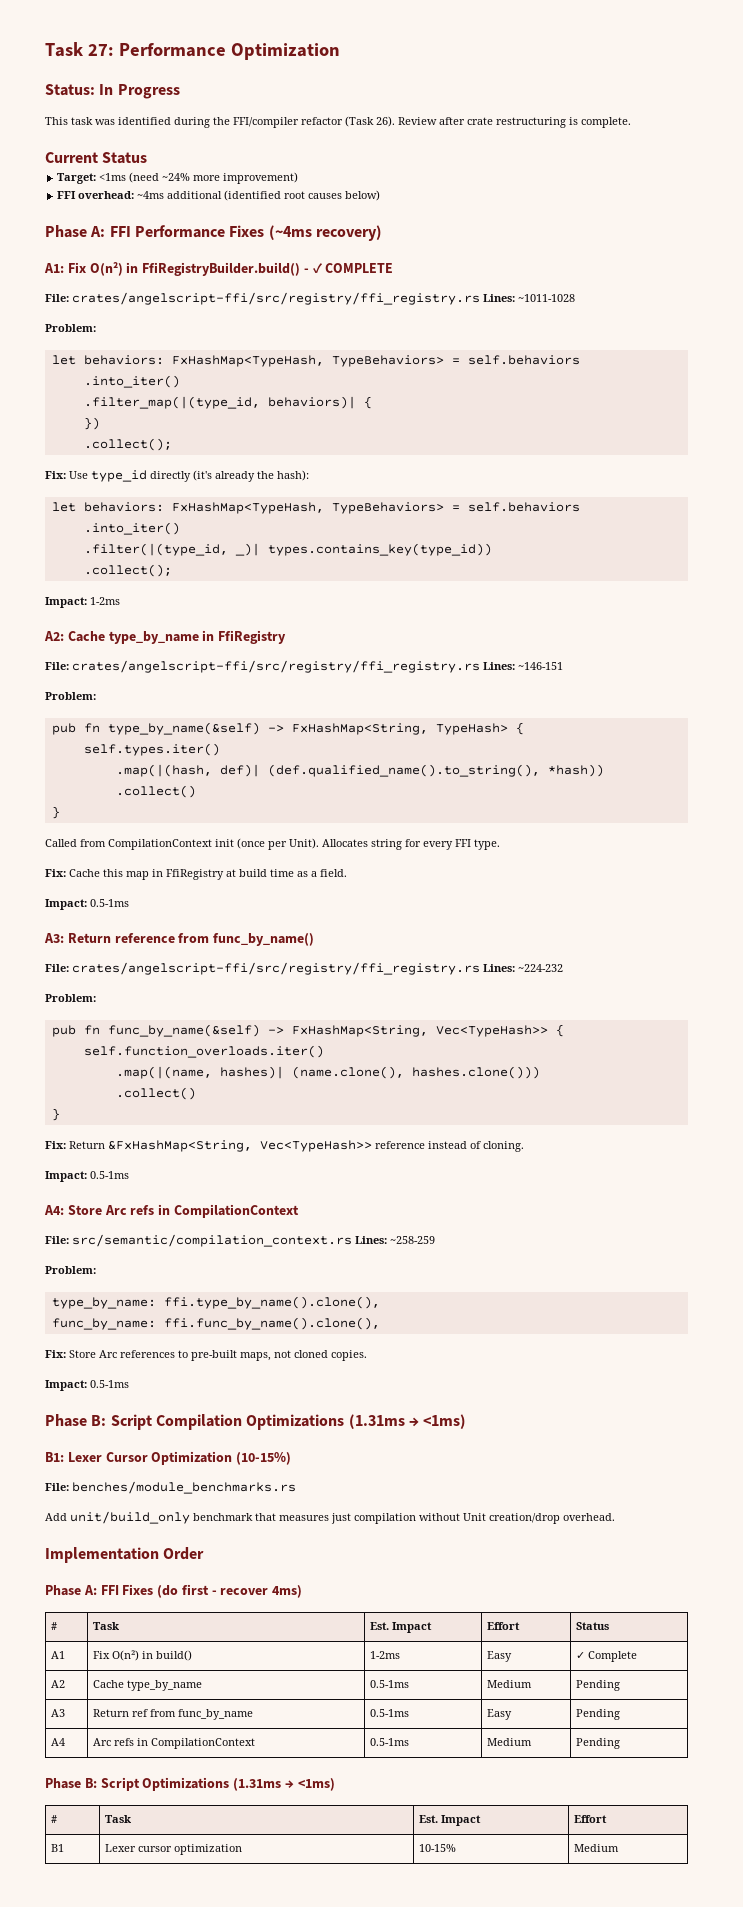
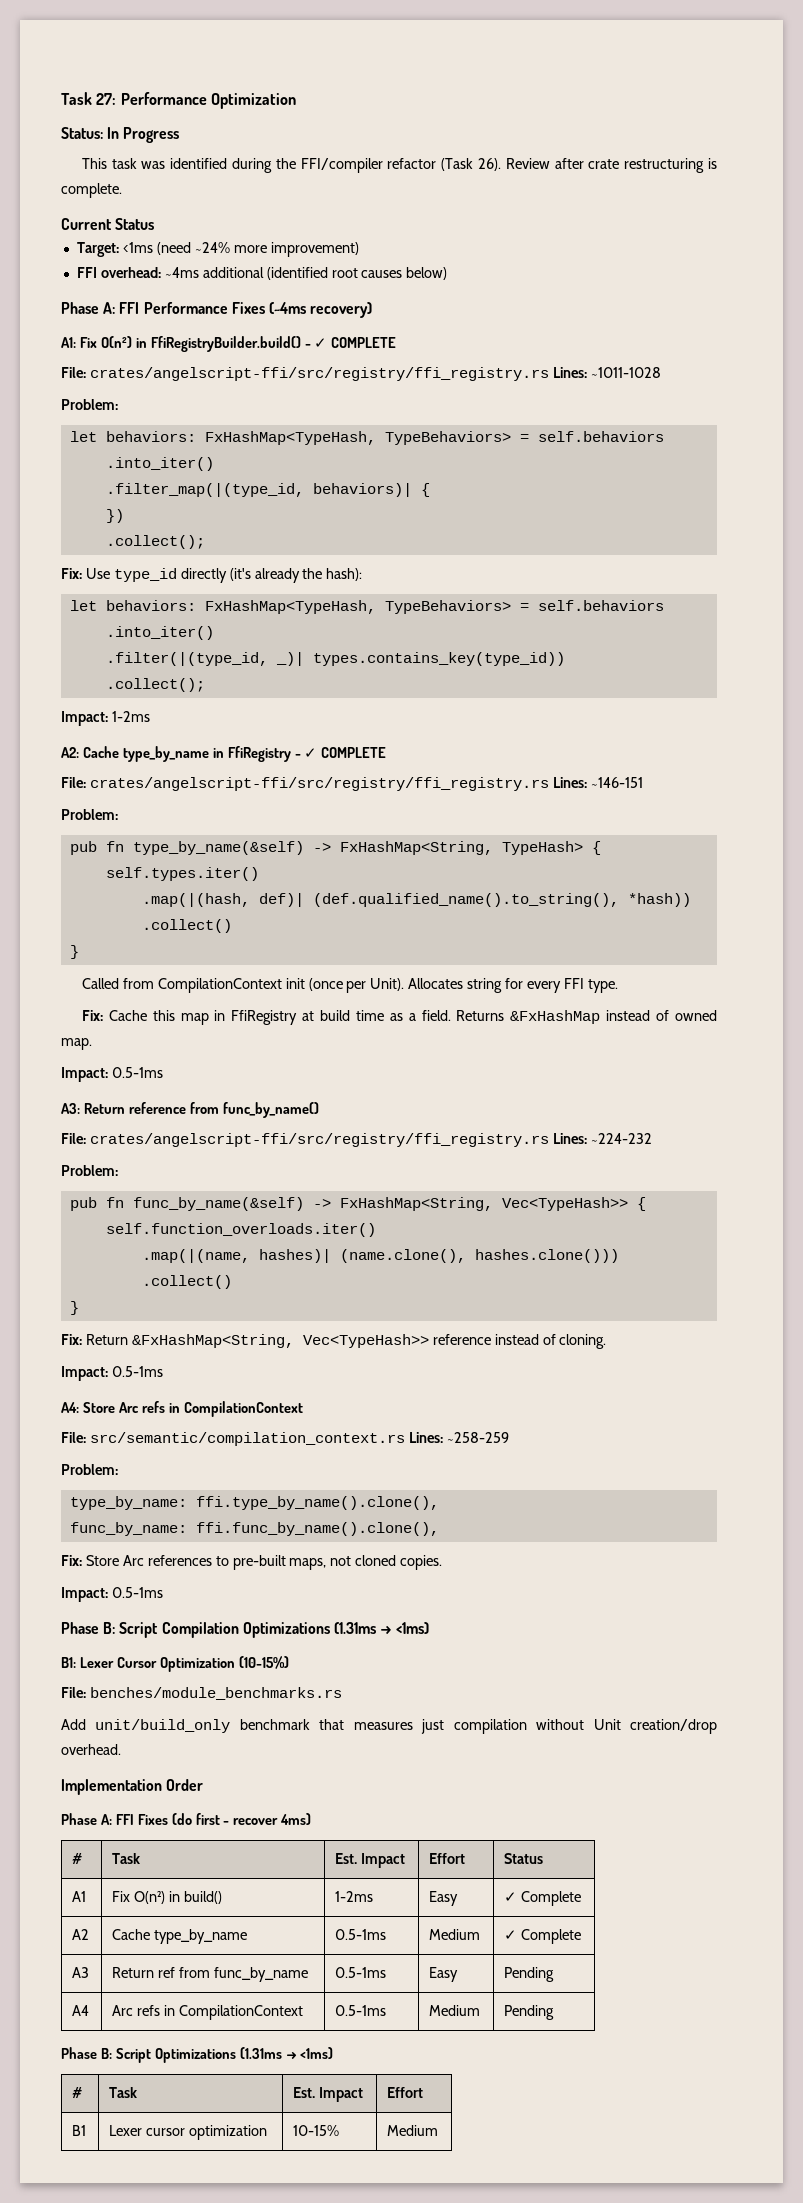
- A2: Cache type_by_name in FfiRegistry
+ A2: Cache type_by_name in FfiRegistry - ✓ COMPLETE
+ Returns &FxHashMap instead of owned map.
- A2 | Cache type_by_name | 0.5-1ms | Medium | Pending
+ A2 | Cache type_by_name | 0.5-1ms | Medium | ✓ Complete

